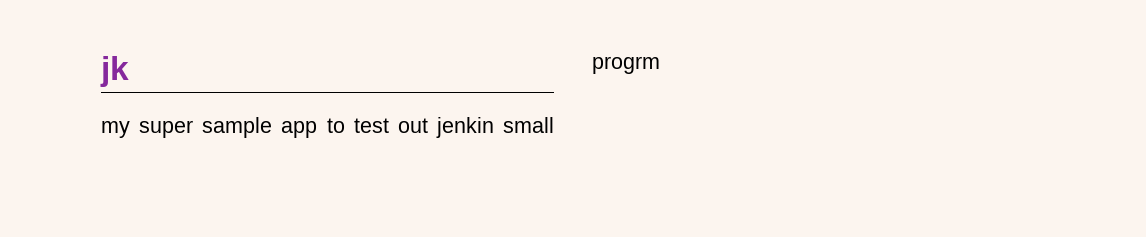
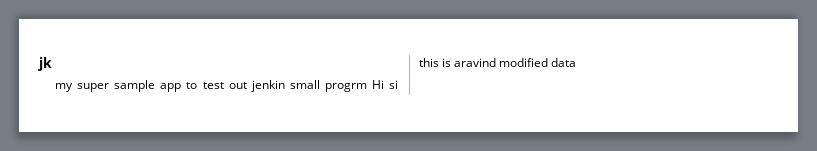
- my super sample app to test out jenkin small progrm
+ my super sample app to test out jenkin small progrm Hi si this is aravind modified data

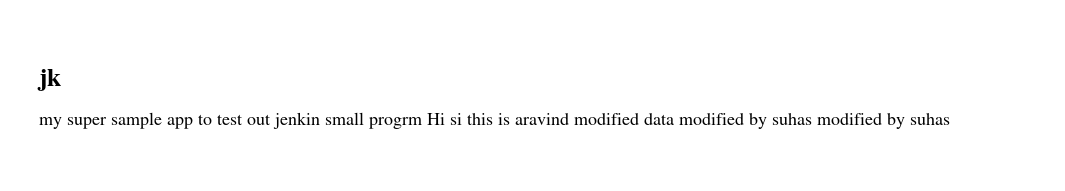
- my super sample app to test out jenkin small progrm Hi si this is aravind modified data
+ my super sample app to test out jenkin small progrm Hi si this is aravind modified data modified by suhas modified by suhas

